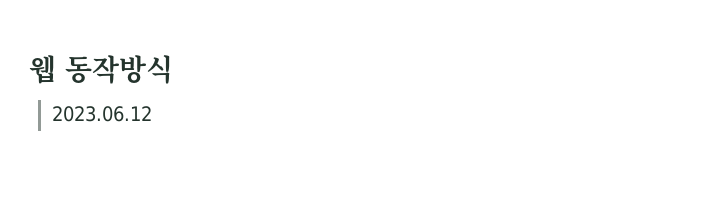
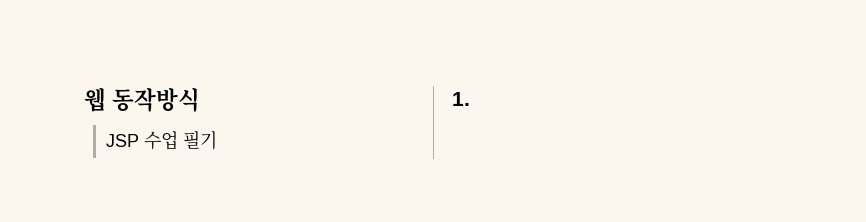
- 2023.06.12
+ JSP 수업 필기
+ 1.

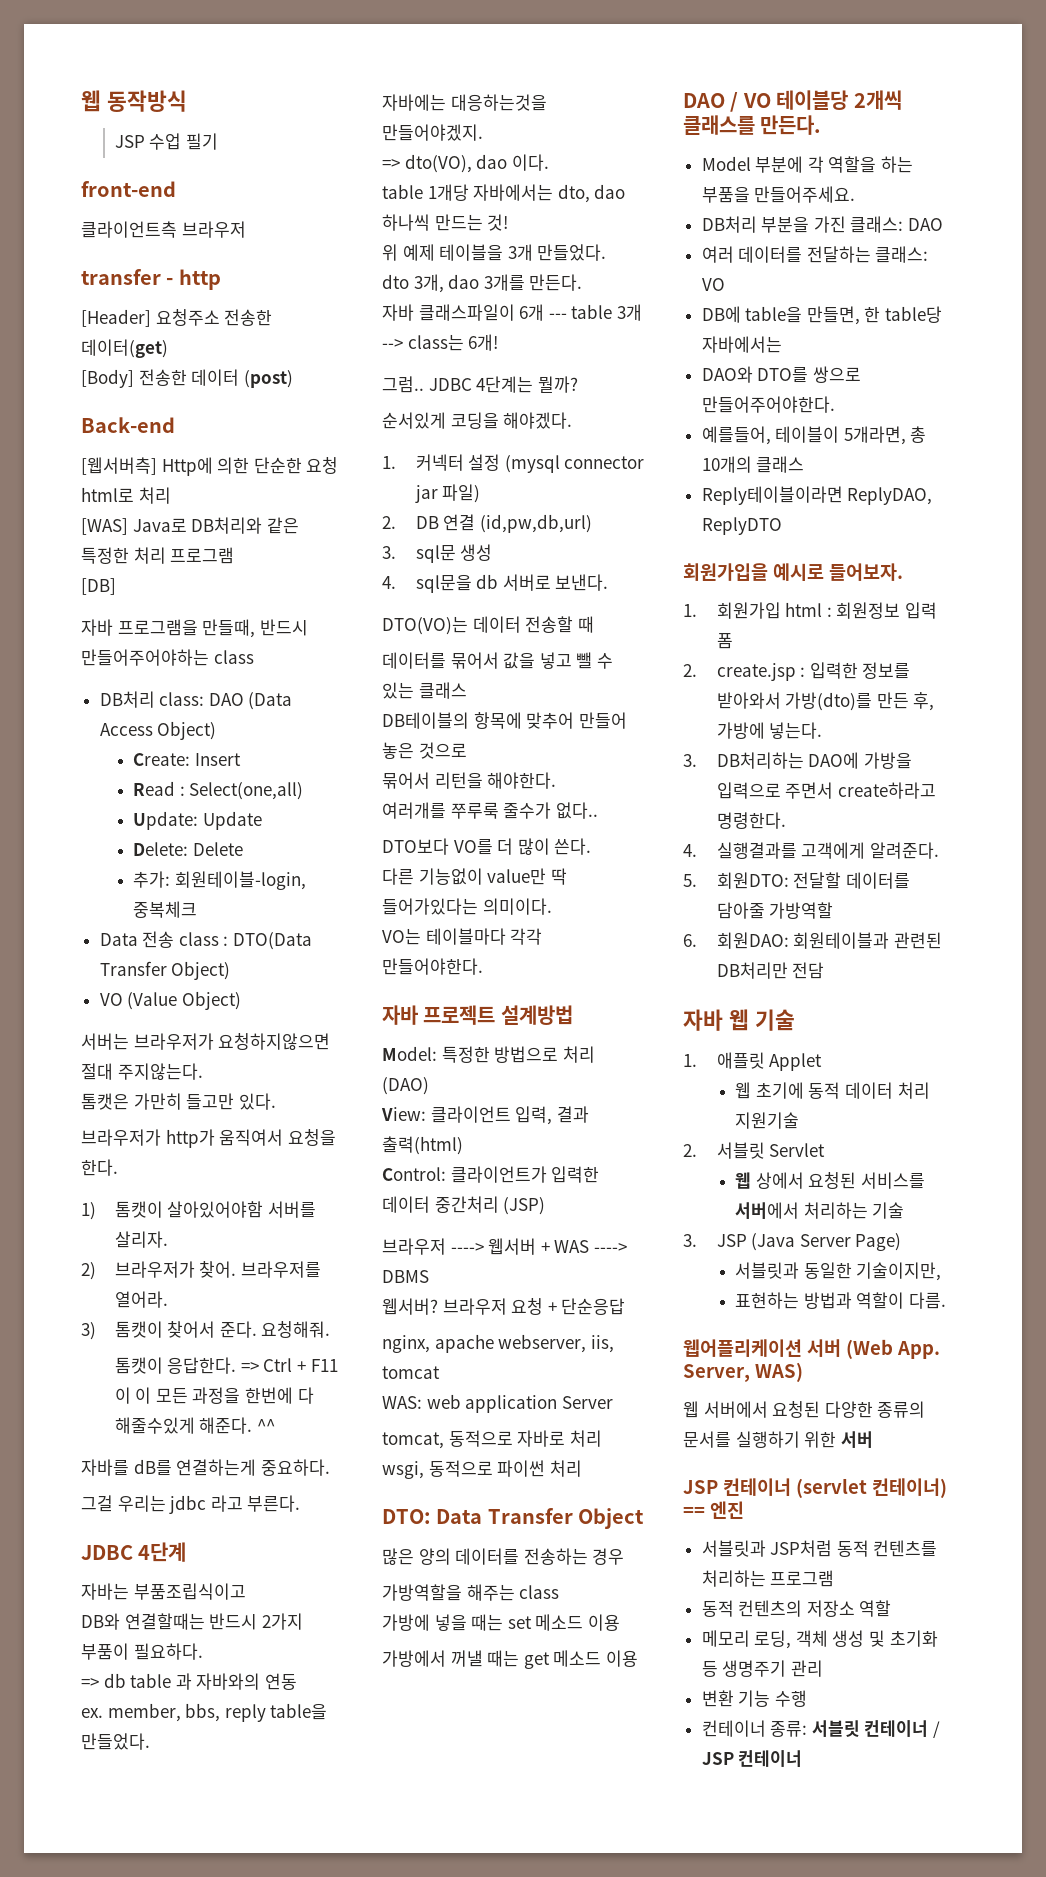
- 1.
+ front-end
+ 클라이언트측 브라우저
+ transfer - http
+ [Header] 요청주소 전송한 데이터(get)
+ [Body] 전송한 데이터 (post)
+ Back-end
+ [웹서버측] Http에 의한 단순한 요청 html로 처리
+ [WAS] Java로 DB처리와 같은 특정한 처리 프로그램
+ [DB]
+ 자바 프로그램을 만들때, 반드시 만들어주어야하는 class
+ DB처리 class: DAO (Data Access Object)
+ Create: Insert
+ Read : Select(one,all)
+ Update: Update
+ Delete: Delete
+ 추가: 회원테이블-login, 중복체크
+ Data 전송 class : DTO(Data Transfer Object)
+ VO (Value Object)
+ 서버는 브라우저가 요청하지않으면 절대 주지않는다.
+ 톰캣은 가만히 들고만 있다.
+ 브라우저가 http가 움직여서 요청을 한다.
+ 1) 톰캣이 살아있어야함 서버를 살리자.
+ 2) 브라우저가 찾어. 브라우저를 열어라.
+ 3) 톰캣이 찾어서 준다. 요청해줘.
+ 톰캣이 응답한다. => Ctrl + F11 이 이 모든 과정을 한번에 다 해줄수있게 해준다. ^^
+ 자바를 dB를 연결하는게 중요하다.
+ 그걸 우리는 jdbc 라고 부른다.
+ JDBC 4단계
+ 자바는 부품조립식이고
+ DB와 연결할때는 반드시 2가지 부품이 필요하다.
+ => db table 과 자바와의 연동
+ ex. member, bbs, reply table을 만들었다.
+ 자바에는 대응하는것을 만들어야겠지.
+ => dto(VO), dao 이다.
+ table 1개당 자바에서는 dto, dao 하나씩 만드는 것!
+ 위 예제 테이블을 3개 만들었다.
+ dto 3개, dao 3개를 만든다.
+ 자바 클래스파일이 6개 --- table 3개 --> class는 6개!
+ 그럼.. JDBC 4단계는 뭘까?
+ 순서있게 코딩을 해야겠다.
+ 1. 커넥터 설정 (mysql connector jar 파일)
+ 2. DB 연결 (id,pw,db,url)
+ 3. sql문 생성
+ 4. sql문을 db 서버로 보낸다.
+ DTO(VO)는 데이터 전송할 때
+ 데이터를 묶어서 값을 넣고 뺄 수 있는 클래스
+ DB테이블의 항목에 맞추어 만들어 놓은 것으로
+ 묶어서 리턴을 해야한다.
+ 여러개를 쭈루룩 줄수가 없다..
+ DTO보다 VO를 더 많이 쓴다.
+ 다른 기능없이 value만 딱 들어가있다는 의미이다.
+ VO는 테이블마다 각각 만들어야한다.
+ 자바 프로젝트 설계방법
+ Model: 특정한 방법으로 처리 (DAO)
+ View: 클라이언트 입력, 결과 출력(html)
+ Control: 클라이언트가 입력한 데이터 중간처리 (JSP)
+ 브라우저 ----> 웹서버 + WAS ----> DBMS
+ 웹서버? 브라우저 요청 + 단순응답
+ nginx, apache webserver, iis, tomcat
+ WAS: web application Server
+ tomcat, 동적으로 자바로 처리 wsgi, 동적으로 파이썬 처리
+ DTO: Data Transfer Object
+ 많은 양의 데이터를 전송하는 경우
+ 가방역할을 해주는 class
+ 가방에 넣을 때는 set 메소드 이용
+ 가방에서 꺼낼 때는 get 메소드 이용
+ DAO / VO 테이블당 2개씩 클래스를 만든다.
+ Model 부분에 각 역할을 하는 부품을 만들어주세요.
+ DB처리 부분을 가진 클래스: DAO
+ 여러 데이터를 전달하는 클래스: VO
+ DB에 table을 만들면, 한 table당 자바에서는
+ DAO와 DTO를 쌍으로 만들어주어야한다.
+ 예를들어, 테이블이 5개라면, 총 10개의 클래스
+ Reply테이블이라면 ReplyDAO, ReplyDTO
+ 회원가입을 예시로 들어보자.
+ 1. 회원가입 html : 회원정보 입력 폼
+ 2. create.jsp : 입력한 정보를 받아와서 가방(dto)를 만든 후, 가방에 넣는다.
+ 3. DB처리하는 DAO에 가방을 입력으로 주면서 create하라고 명령한다.
+ 4. 실행결과를 고객에게 알려준다.
+ 5. 회원DTO: 전달할 데이터를 담아줄 가방역할
+ 6. 회원DAO: 회원테이블과 관련된 DB처리만 전담
+ 자바 웹 기술
+ 1. 애플릿 Applet
+ 웹 초기에 동적 데이터 처리 지원기술
+ 2. 서블릿 Servlet
+ 웹 상에서 요청된 서비스를 서버에서 처리하는 기술
+ 3. JSP (Java Server Page)
+ 서블릿과 동일한 기술이지만,
+ 표현하는 방법과 역할이 다름.
+ 웹어플리케이션 서버 (Web App. Server, WAS)
+ 웹 서버에서 요청된 다양한 종류의 문서를 실행하기 위한 서버
+ JSP 컨테이너 (servlet 컨테이너) == 엔진
+ 서블릿과 JSP처럼 동적 컨텐츠를 처리하는 프로그램
+ 동적 컨텐츠의 저장소 역할
+ 메모리 로딩, 객체 생성 및 초기화 등 생명주기 관리
+ 변환 기능 수행
+ 컨테이너 종류: 서블릿 컨테이너 / JSP 컨테이너

